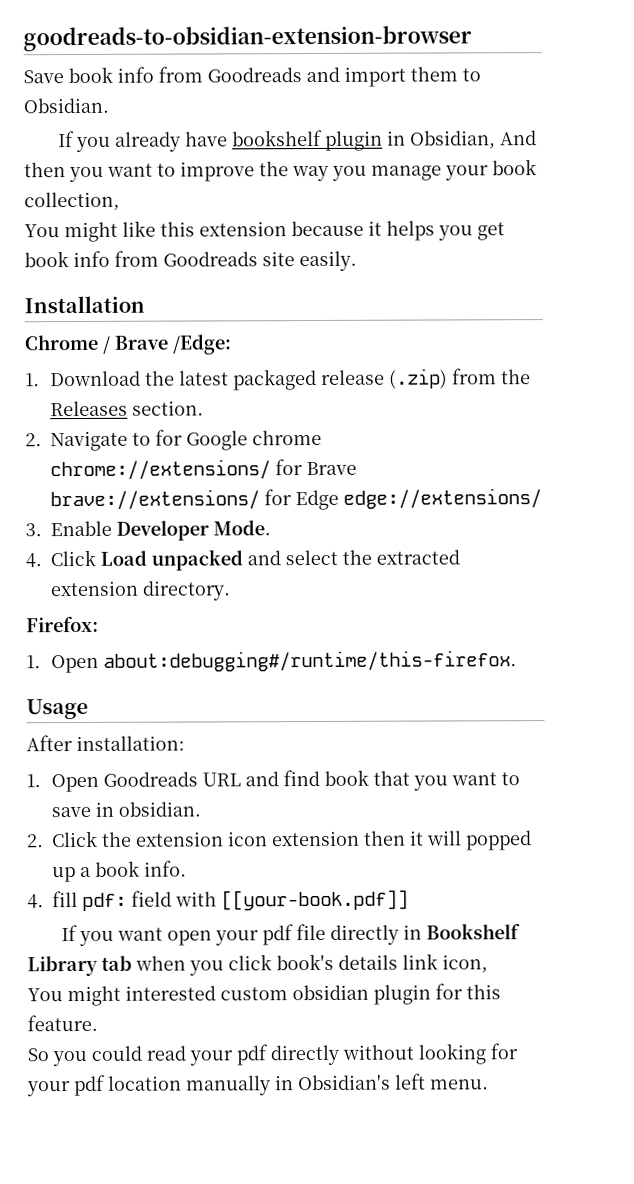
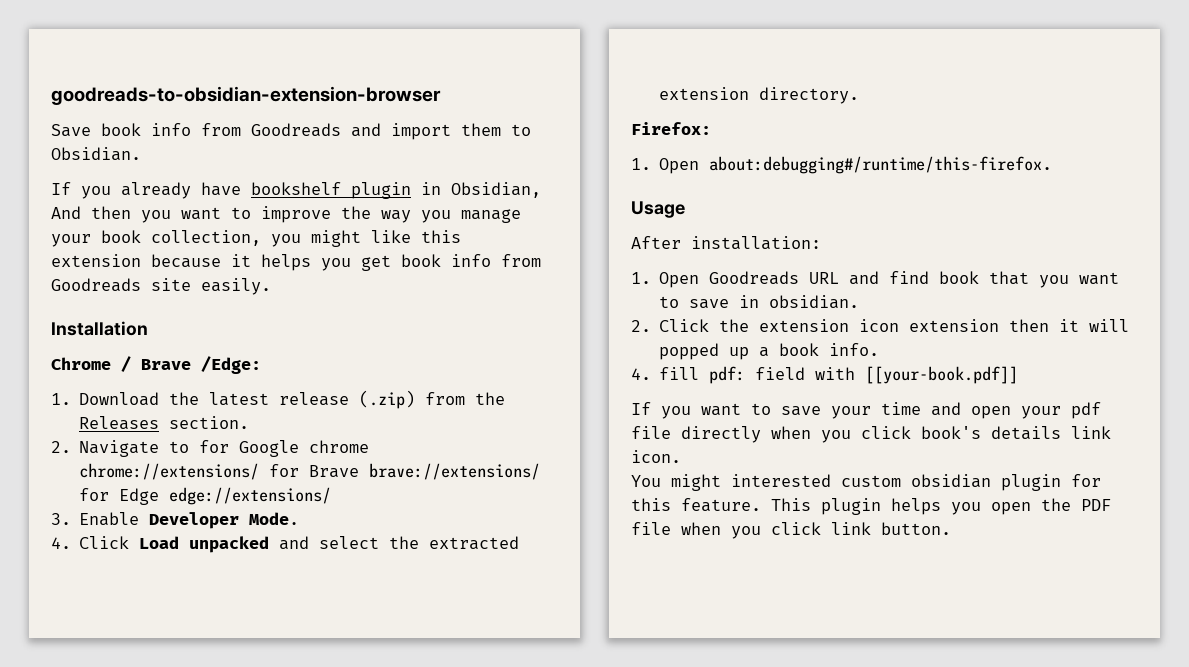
- If you already have bookshelf plugin in Obsidian, And then you want to improve the way you manage your book collection,
- You might like this extension because it helps you get book info from Goodreads site easily.
+ If you already have bookshelf plugin in Obsidian, And then you want to improve the way you manage your book collection, you might like this extension because it helps you get book info from Goodreads site easily.
- 1. Download the latest packaged release (.zip) from the Releases section.
+ 1. Download the latest release (.zip) from the Releases section.
- If you want open your pdf file directly in Bookshelf Library tab when you click book's details link icon,
+ If you want to save your time and open your pdf file directly when you click book's details link icon.
- You might interested custom obsidian plugin for this feature.
- So you could read your pdf directly without looking for your pdf location manually in Obsidian's left menu.
+ You might interested custom obsidian plugin for this feature. This plugin helps you open the PDF file when you click link button.

